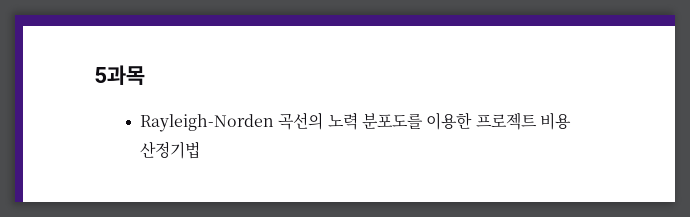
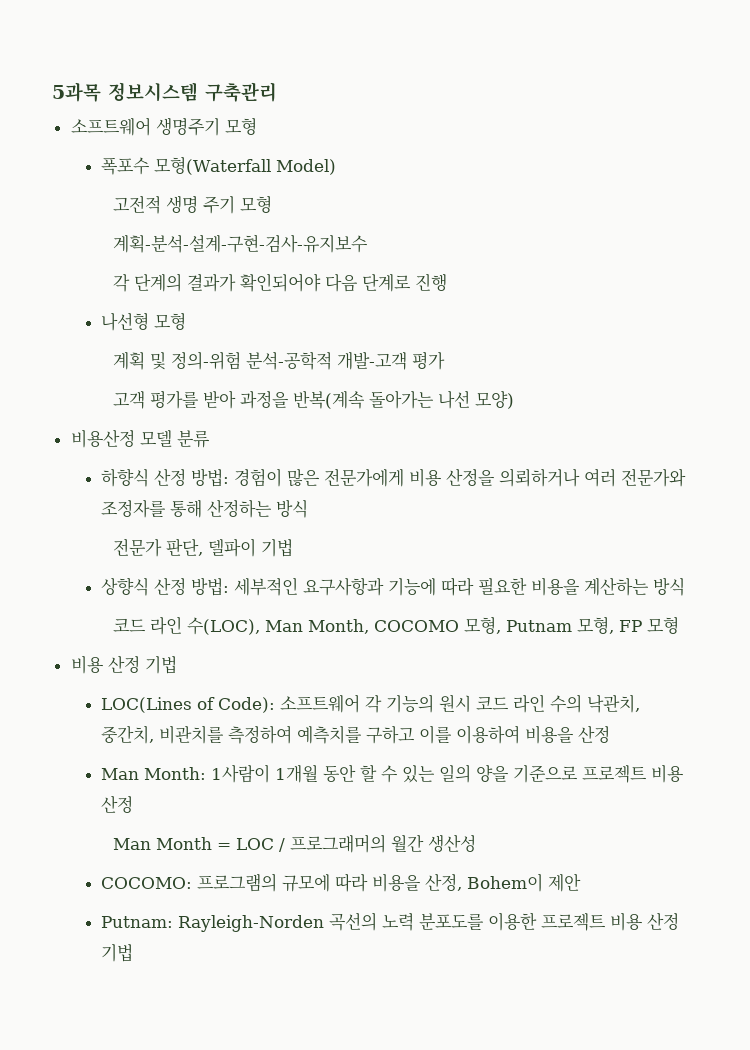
- 5과목
- Rayleigh-Norden 곡선의 노력 분포도를 이용한 프로젝트 비용 산정기법
+ 5과목 정보시스템 구축관리
+ 소프트웨어 생명주기 모형
+ 폭포수 모형(Waterfall Model)
+ 고전적 생명 주기 모형
+ 계획-분석-설계-구현-검사-유지보수
+ 각 단계의 결과가 확인되어야 다음 단계로 진행
+ 나선형 모형
+ 계획 및 정의-위험 분석-공학적 개발-고객 평가
+ 고객 평가를 받아 과정을 반복(계속 돌아가는 나선 모양)
+ 비용산정 모델 분류
+ 하향식 산정 방법: 경험이 많은 전문가에게 비용 산정을 의뢰하거나 여러 전문가와 조정자를 통해 산정하는 방식
+ 전문가 판단, 델파이 기법
+ 상향식 산정 방법: 세부적인 요구사항과 기능에 따라 필요한 비용을 계산하는 방식
+ 코드 라인 수(LOC), Man Month, COCOMO 모형, Putnam 모형, FP 모형
+ 비용 산정 기법
+ LOC(Lines of Code): 소프트웨어 각 기능의 원시 코드 라인 수의 낙관치, 중간치, 비관치를 측정하여 예측치를 구하고 이를 이용하여 비용을 산정
+ Man Month: 1사람이 1개월 동안 할 수 있는 일의 양을 기준으로 프로젝트 비용 산정
+ Man Month = LOC / 프로그래머의 월간 생산성
+ COCOMO: 프로그램의 규모에 따라 비용을 산정, Bohem이 제안
+ Putnam: Rayleigh-Norden 곡선의 노력 분포도를 이용한 프로젝트 비용 산정 기법

